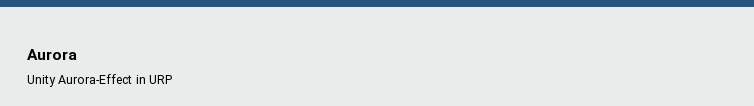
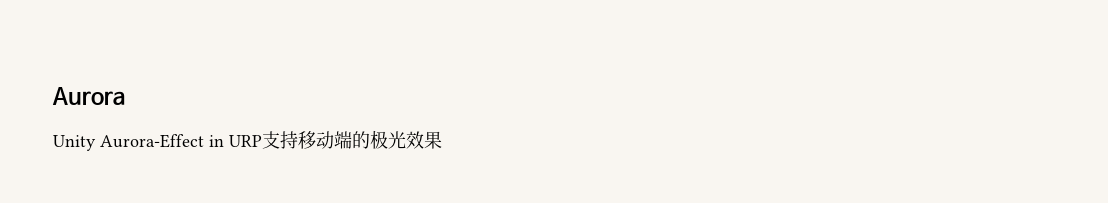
- Unity Aurora-Effect in URP
+ Unity Aurora-Effect in URP支持移动端的极光效果

